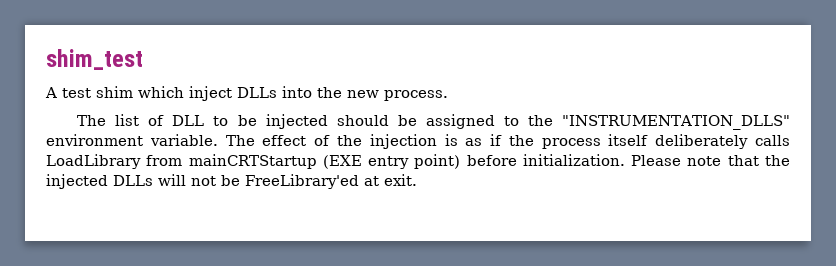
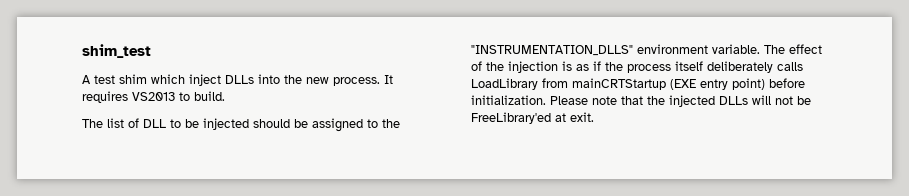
+ It requires VS2013 to build.

